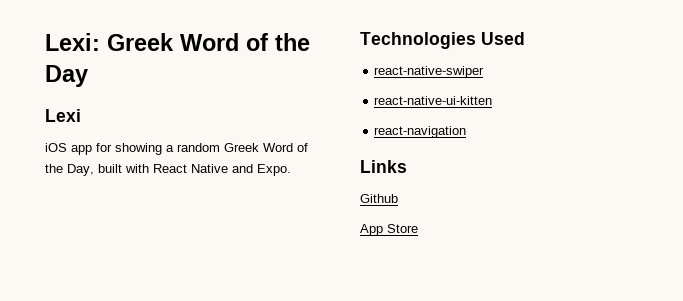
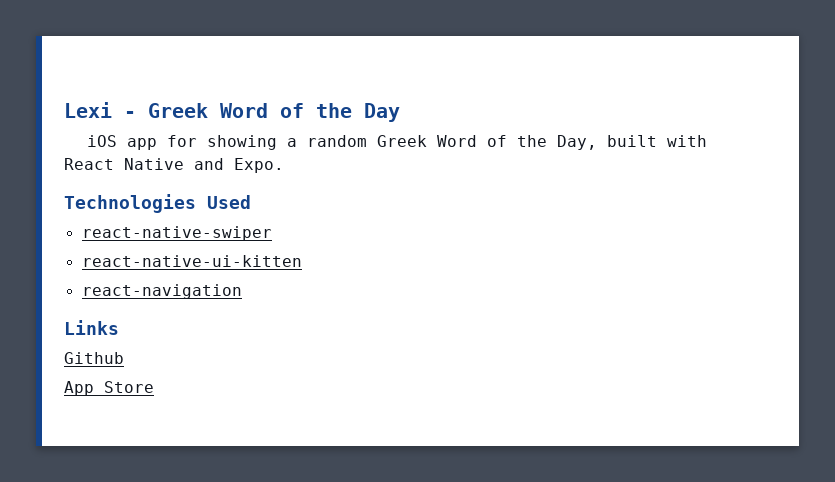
- Lexi: Greek Word of the Day
+ Lexi - Greek Word of the Day
- Lexi

